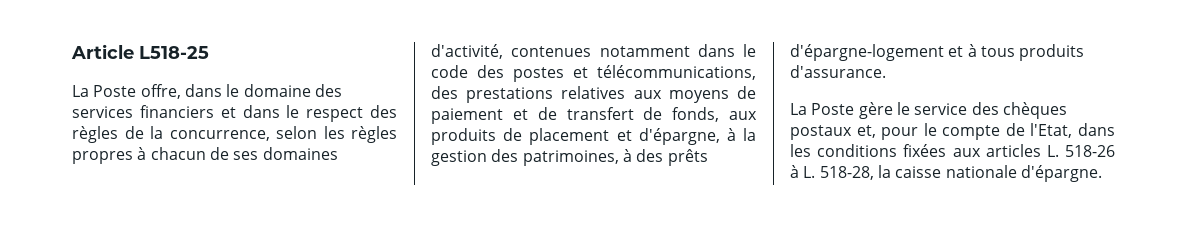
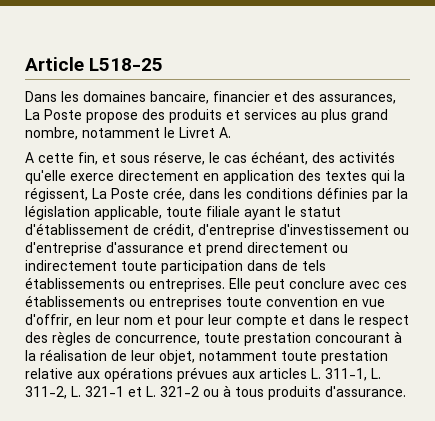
- La Poste offre, dans le domaine des services financiers et dans le respect des règles de la concurrence, selon les règles propres à chacun de ses domaines d'activité, contenues notamment dans le code des postes et télécommunications, des prestations relatives aux moyens de paiement et de transfert de fonds, aux produits de placement et d'épargne, à la gestion des patrimoines, à des prêts d'épargne-logement et à tous produits d'assurance.
- La Poste gère le service des chèques postaux et, pour le compte de l'Etat, dans les conditions fixées aux articles L. 518-26 à L. 518-28, la caisse nationale d'épargne.
+ Dans les domaines bancaire, financier et des assurances, La Poste propose des produits et services au plus grand nombre, notamment le Livret A.
+ A cette fin, et sous réserve, le cas échéant, des activités qu'elle exerce directement en application des textes qui la régissent, La Poste crée, dans les conditions définies par la législation applicable, toute filiale ayant le statut d'établissement de crédit, d'entreprise d'investissement ou d'entreprise d'assurance et prend directement ou indirectement toute participation dans de tels établissements ou entreprises. Elle peut conclure avec ces établissements ou entreprises toute convention en vue d'offrir, en leur nom et pour leur compte et dans le respect des règles de concurrence, toute prestation concourant à la réalisation de leur objet, notamment toute prestation relative aux opérations prévues aux articles L. 311-1, L. 311-2, L. 321-1 et L. 321-2 ou à tous produits d'assurance.

